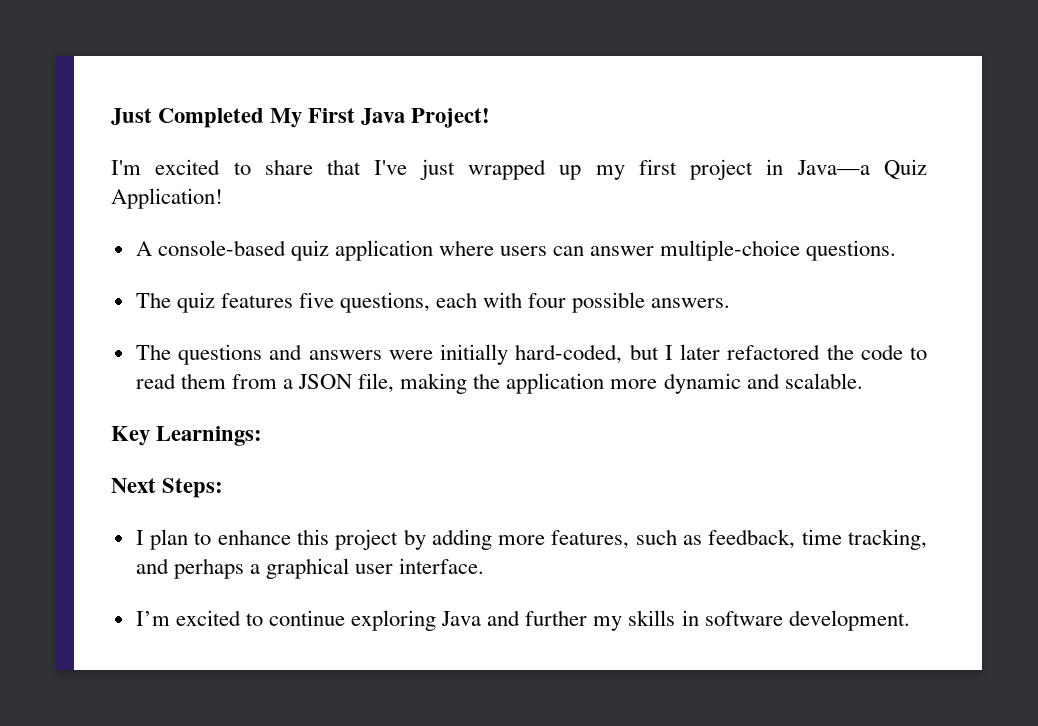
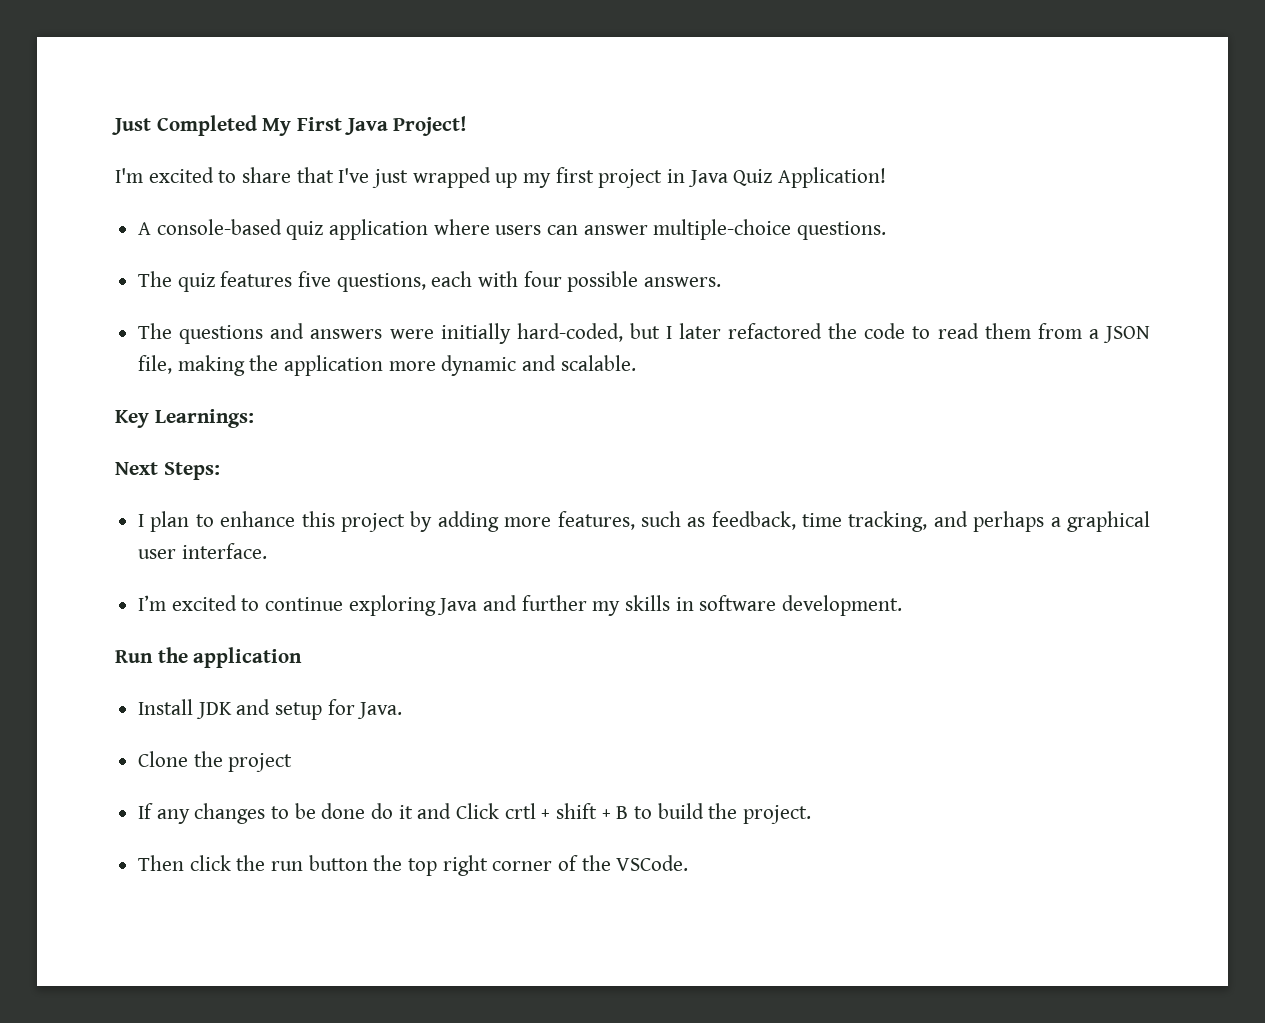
- I'm excited to share that I've just wrapped up my first project in Java—a Quiz Application!
+ I'm excited to share that I've just wrapped up my first project in Java Quiz Application!
+ Run the application
+ Install JDK and setup for Java.
+ Clone the project
+ If any changes to be done do it and Click crtl + shift + B to build the project.
+ Then click the run button the top right corner of the VSCode.

